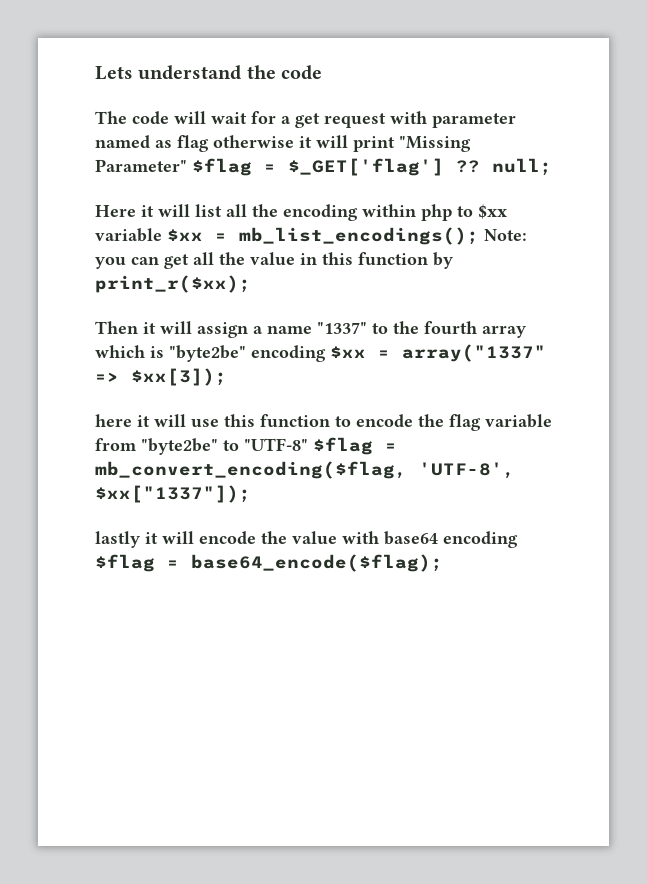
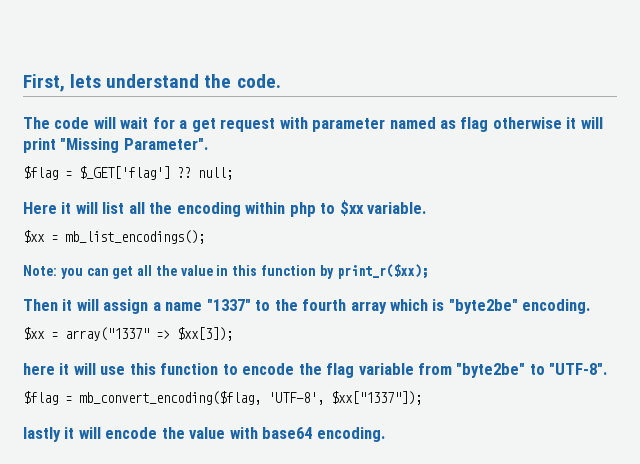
- Lets understand the code
+ First, lets understand the code.
- The code will wait for a get request with parameter named as flag otherwise it will print "Missing Parameter" $flag = $_GET['flag'] ?? null;
+ The code will wait for a get request with parameter named as flag otherwise it will print "Missing Parameter".
+ $flag = $_GET['flag'] ?? null;
- Here it will list all the encoding within php to $xx variable $xx = mb_list_encodings(); Note: you can get all the value in this function by print_r($xx);
+ Here it will list all the encoding within php to $xx variable.
+ $xx = mb_list_encodings();
+ Note: you can get all the value in this function by print_r($xx);
- Then it will assign a name "1337" to the fourth array which is "byte2be" encoding $xx = array("1337" => $xx[3]);
+ Then it will assign a name "1337" to the fourth array which is "byte2be" encoding.
+ $xx = array("1337" => $xx[3]);
- here it will use this function to encode the flag variable from "byte2be" to "UTF-8" $flag = mb_convert_encoding($flag, 'UTF-8', $xx["1337"]);
+ here it will use this function to encode the flag variable from "byte2be" to "UTF-8".
+ $flag = mb_convert_encoding($flag, 'UTF-8', $xx["1337"]);
- lastly it will encode the value with base64 encoding $flag = base64_encode($flag);
+ lastly it will encode the value with base64 encoding.

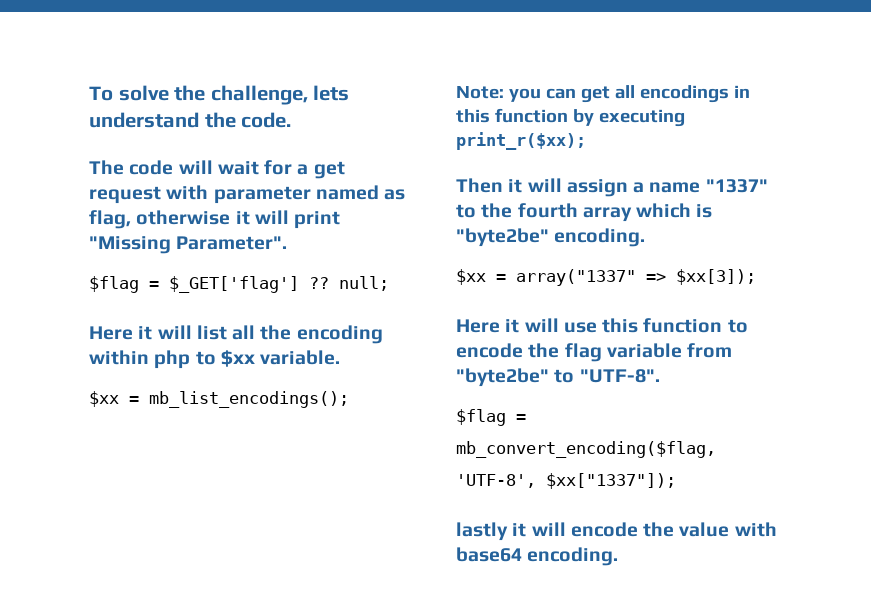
- First, lets understand the code.
+ To solve the challenge, lets understand the code.
- The code will wait for a get request with parameter named as flag otherwise it will print "Missing Parameter".
+ The code will wait for a get request with parameter named as flag, otherwise it will print "Missing Parameter".
- Note: you can get all the value in this function by print_r($xx);
+ Note: you can get all encodings in this function by executing print_r($xx);
- here it will use this function to encode the flag variable from "byte2be" to "UTF-8".
+ Here it will use this function to encode the flag variable from "byte2be" to "UTF-8".

